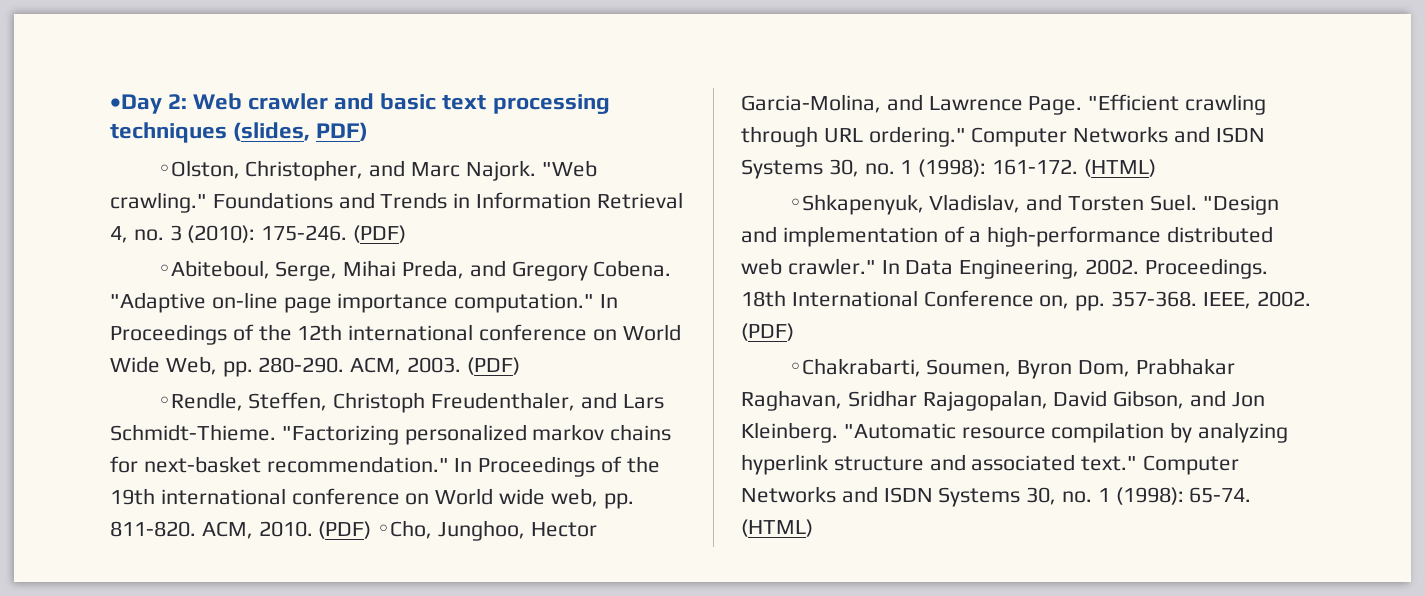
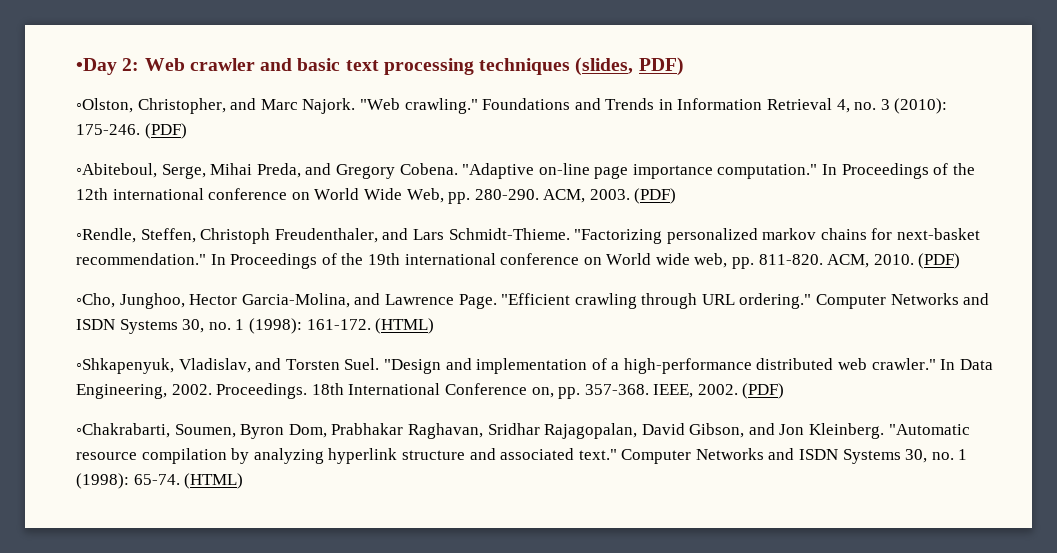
- ACM, 2010. (PDF) ◦Cho, Junghoo, Hector Garcia-Molina, and Lawrence Page.
+ ACM, 2010. (PDF)
+ ◦Cho, Junghoo, Hector Garcia-Molina, and Lawrence Page.

